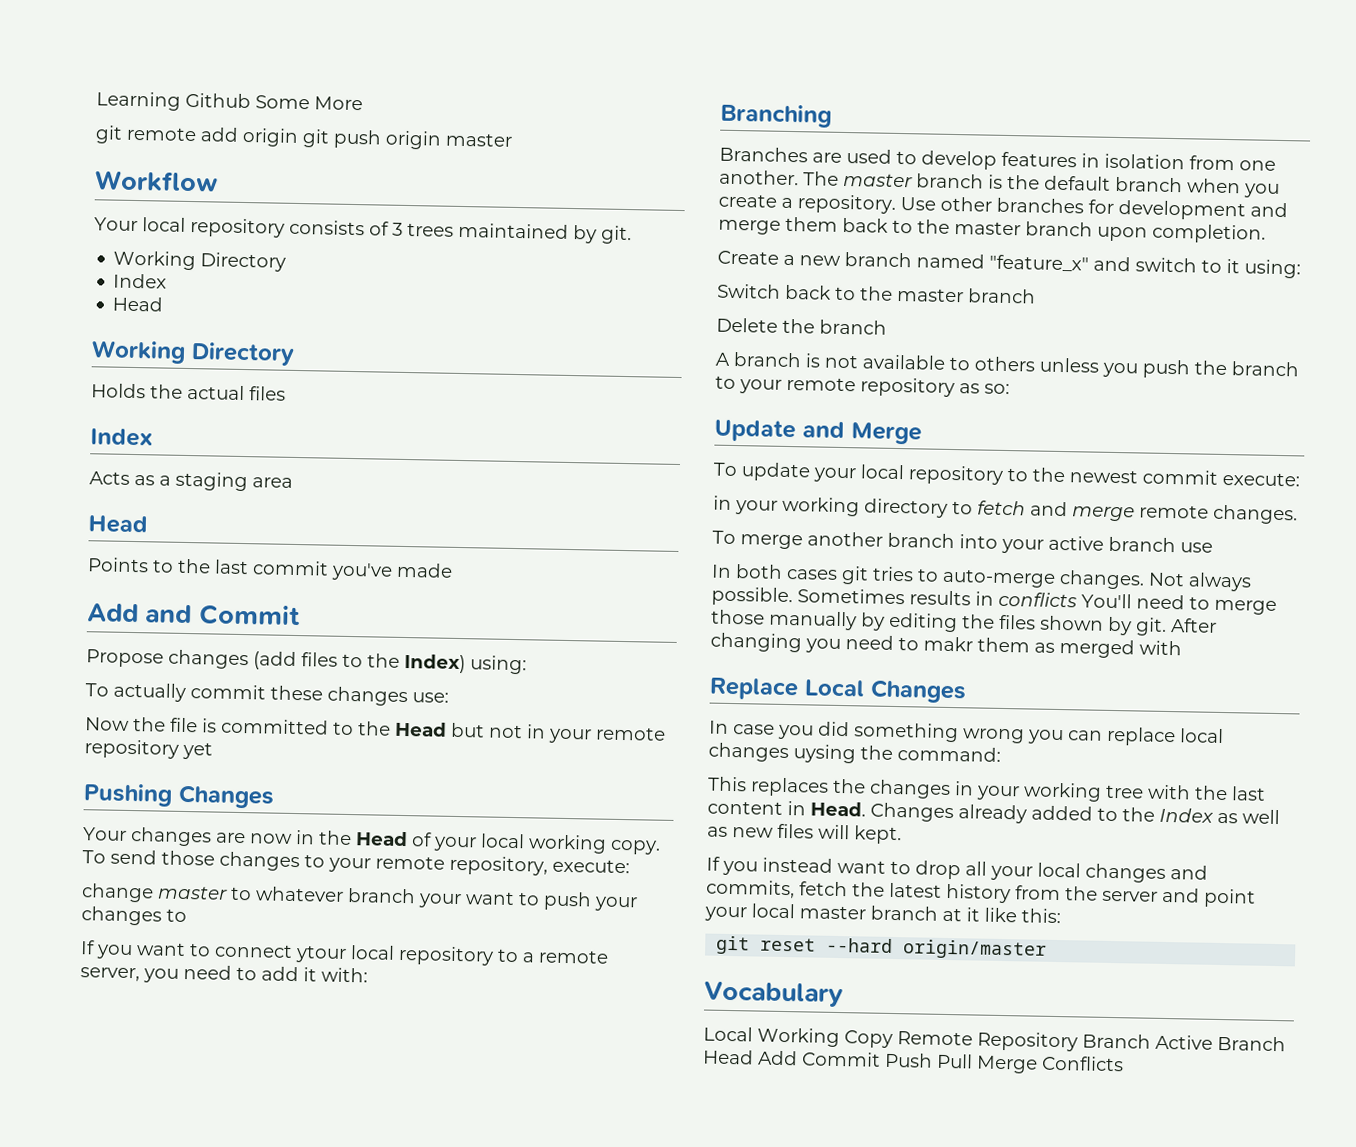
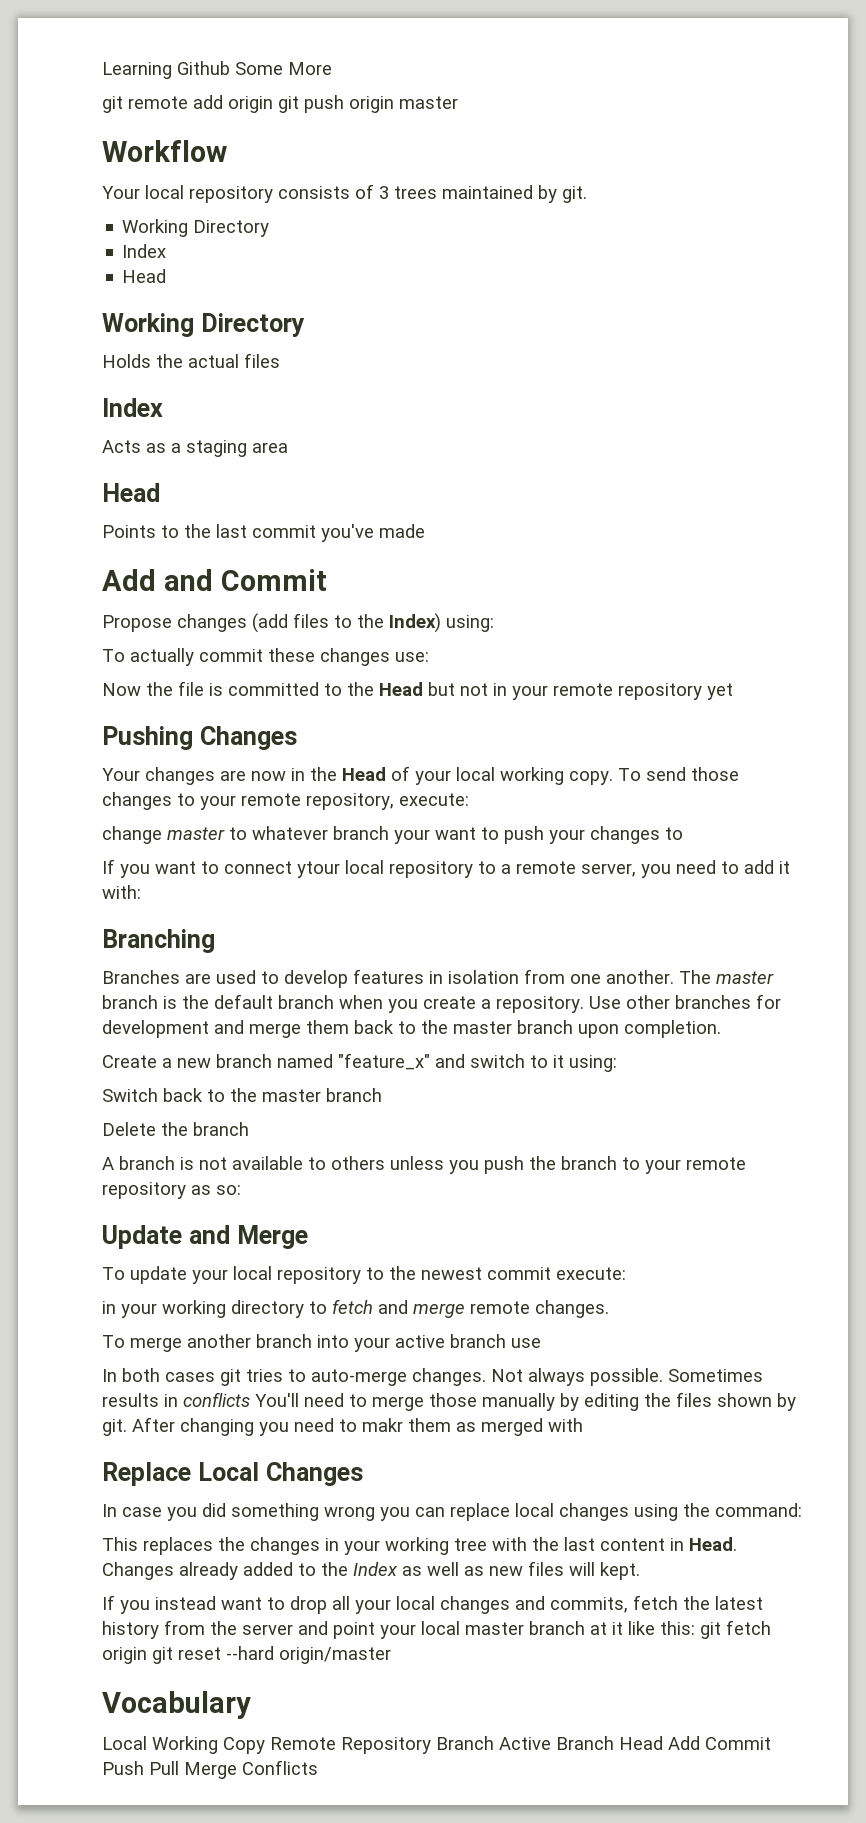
- In case you did something wrong you can replace local changes uysing the command:
+ In case you did something wrong you can replace local changes using the command:
- If you instead want to drop all your local changes and commits, fetch the latest history from the server and point your local master branch at it like this:
- git reset --hard origin/master
+ If you instead want to drop all your local changes and commits, fetch the latest history from the server and point your local master branch at it like this: git fetch origin git reset --hard origin/master

